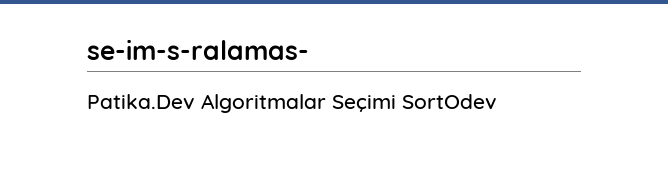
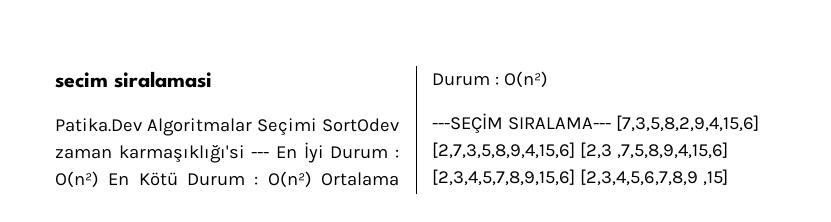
- se-im-s-ralamas-
+ secim siralamasi
- Patika.Dev Algoritmalar Seçimi SortOdev
+ Patika.Dev Algoritmalar Seçimi SortOdev zaman karmaşıklığı'si --- En İyi Durum : O(n²) En Kötü Durum : O(n²) Ortalama Durum : O(n²)
+ ---SEÇİM SIRALAMA--- [7,3,5,8,2,9,4,15,6] [2,7,3,5,8,9,4,15,6] [2,3 ,7,5,8,9,4,15,6] [2,3,4,5,7,8,9,15,6] [2,3,4,5,6,7,8,9 ,15]

